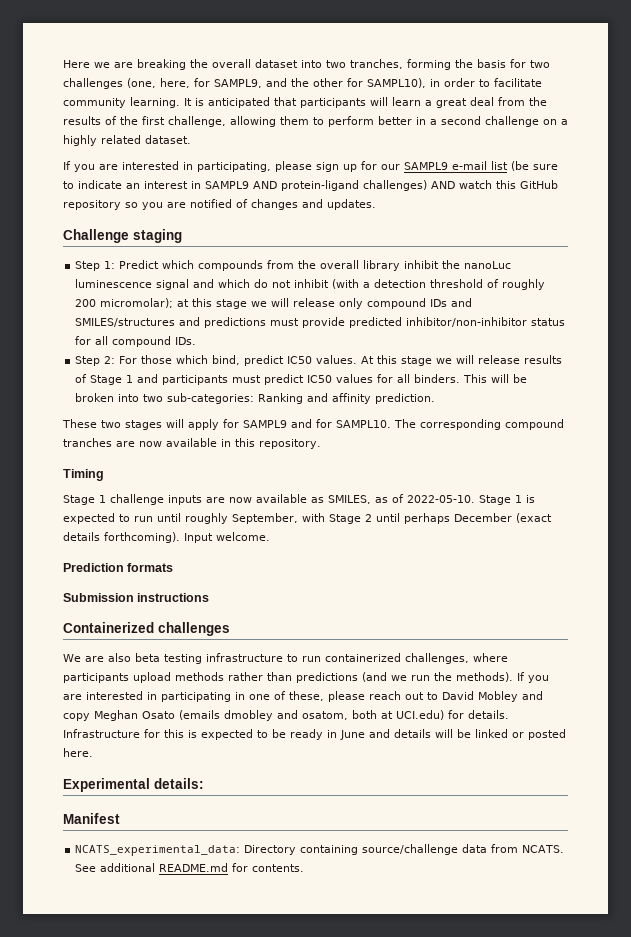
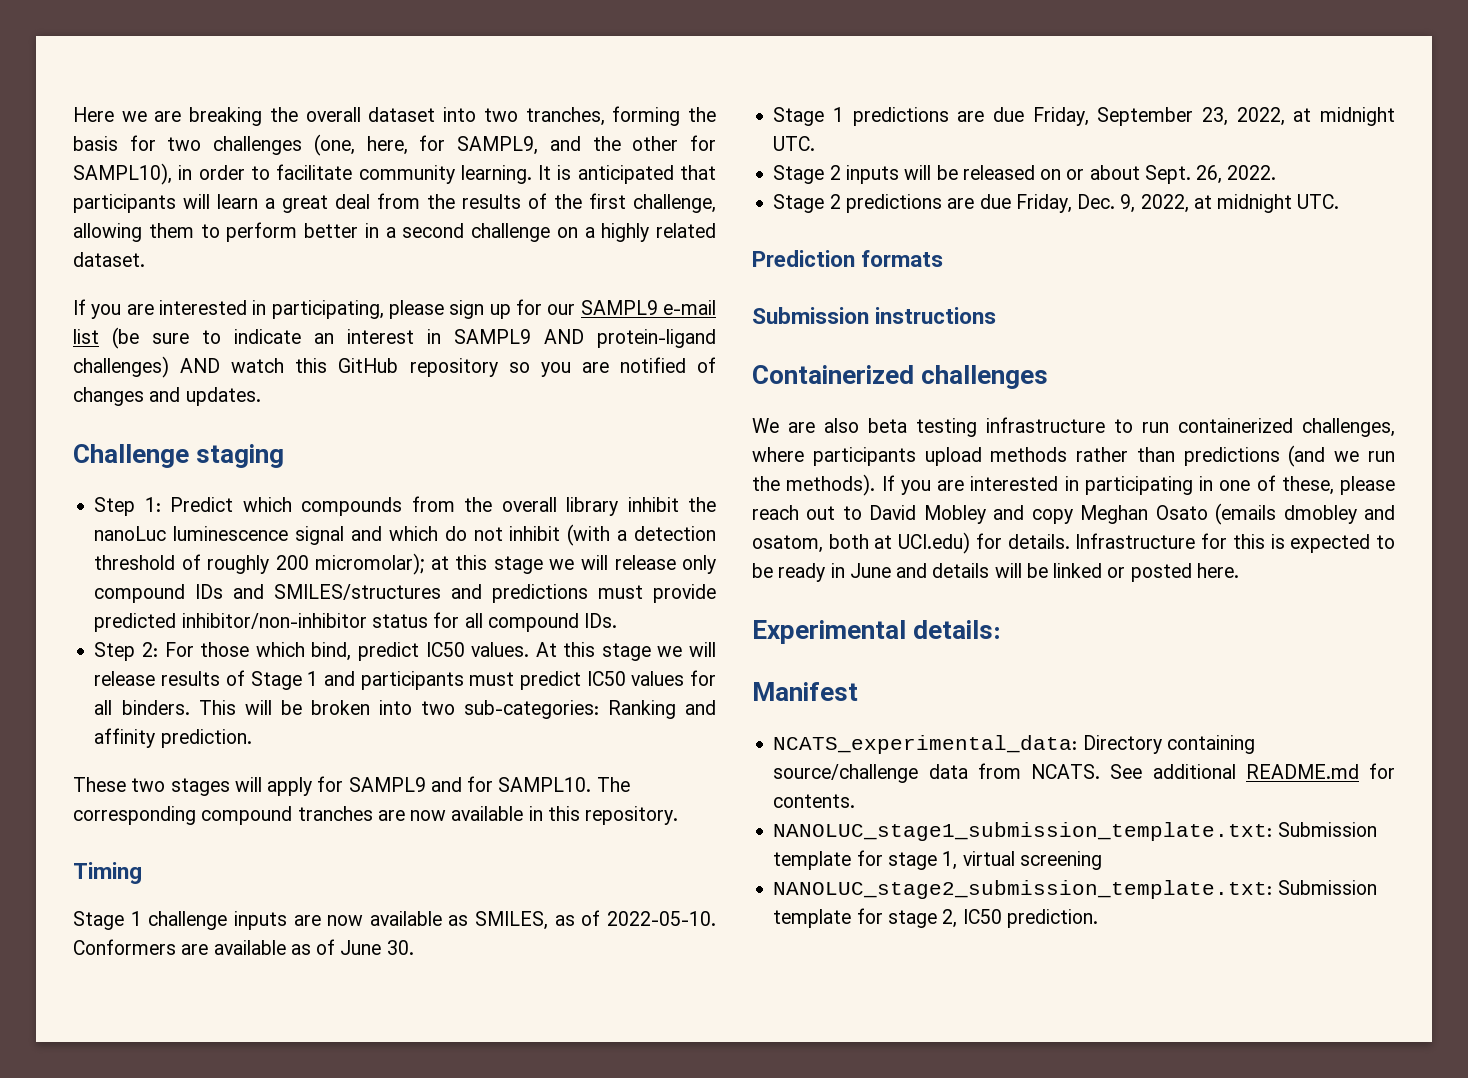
- Stage 1 is expected to run until roughly September, with Stage 2 until perhaps December (exact details forthcoming). Input welcome.
+ Conformers are available as of June 30.
+ Stage 1 predictions are due Friday, September 23, 2022, at midnight UTC.
+ Stage 2 inputs will be released on or about Sept. 26, 2022.
+ Stage 2 predictions are due Friday, Dec. 9, 2022, at midnight UTC.
+ NANOLUC_stage1_submission_template.txt: Submission template for stage 1, virtual screening
+ NANOLUC_stage2_submission_template.txt: Submission template for stage 2, IC50 prediction.

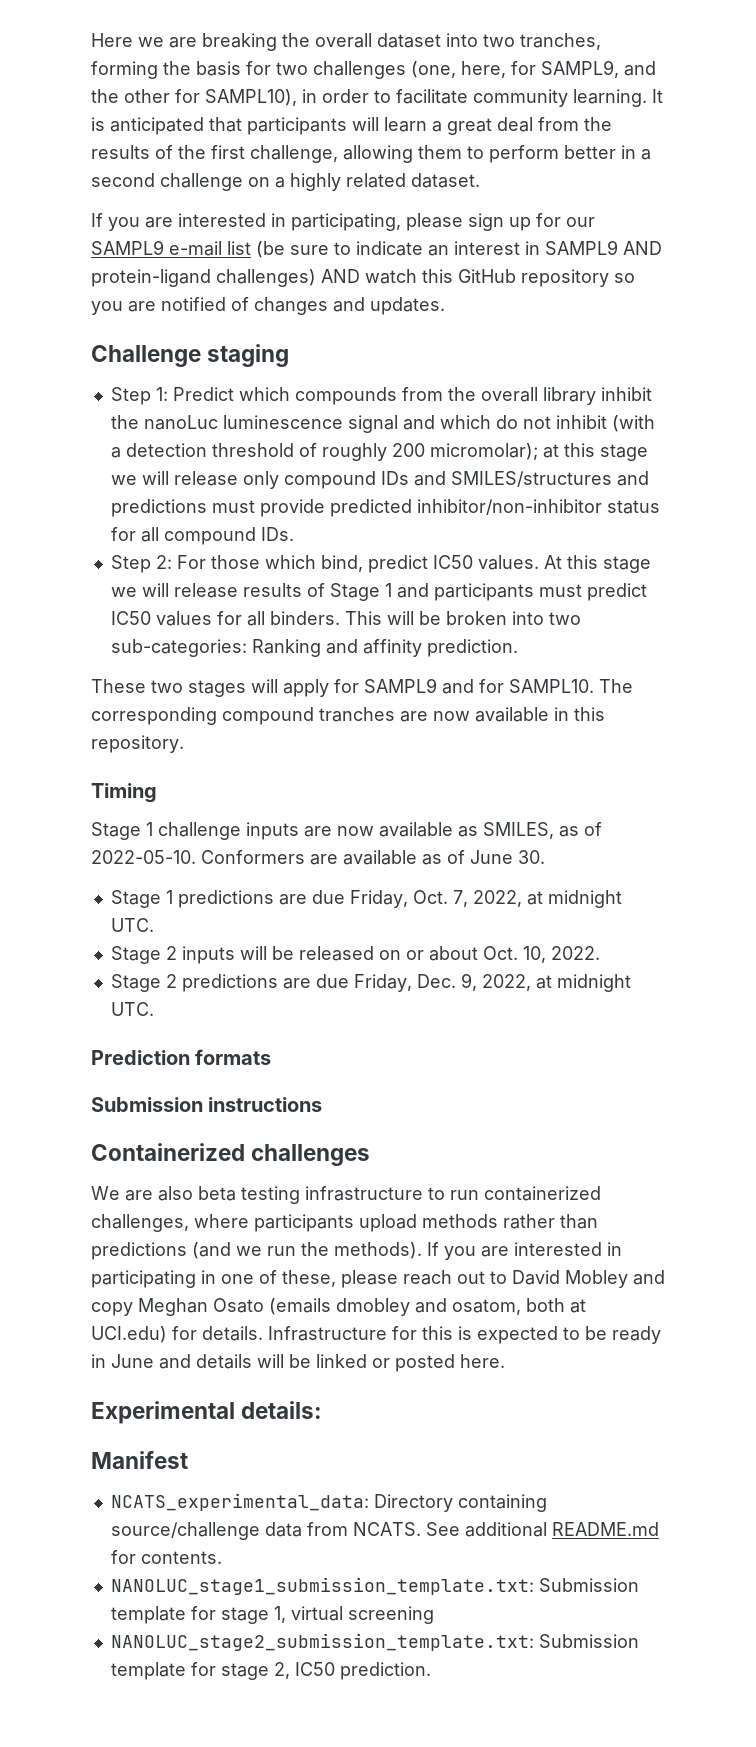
- Stage 1 predictions are due Friday, September 23, 2022, at midnight UTC.
+ Stage 1 predictions are due Friday, Oct. 7, 2022, at midnight UTC.
- Stage 2 inputs will be released on or about Sept. 26, 2022.
+ Stage 2 inputs will be released on or about Oct. 10, 2022.

